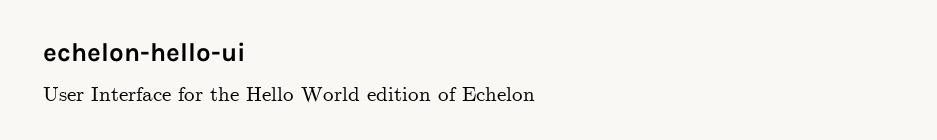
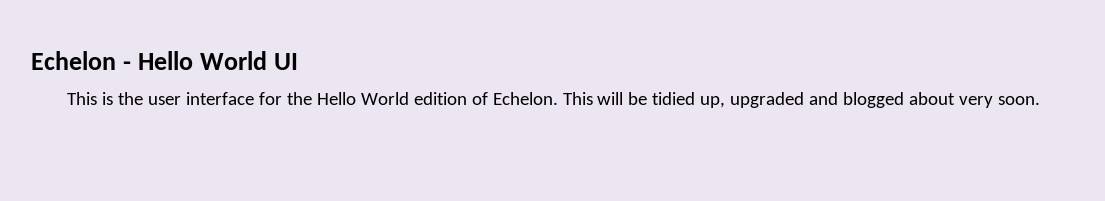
- echelon-hello-ui
- User Interface for the Hello World edition of Echelon
+ Echelon - Hello World UI
+ This is the user interface for the Hello World edition of Echelon. This will be tidied up, upgraded and blogged about very soon.

